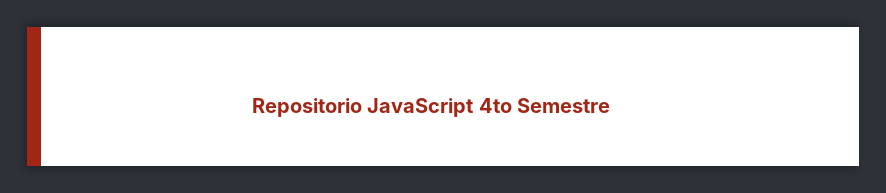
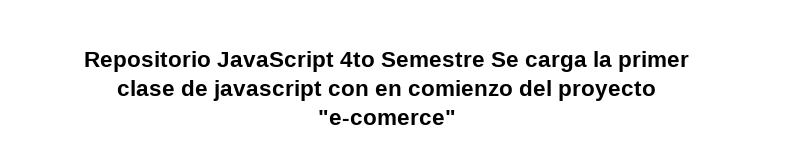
- Repositorio JavaScript 4to Semestre
+ Repositorio JavaScript 4to Semestre Se carga la primer clase de javascript con en comienzo del proyecto "e-comerce"

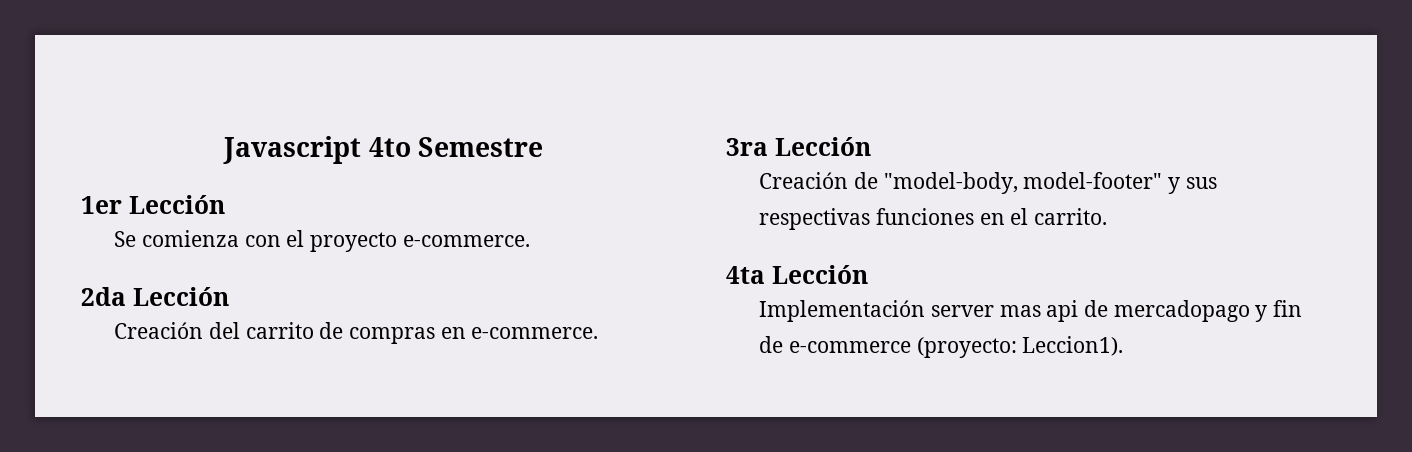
- Repositorio JavaScript 4to Semestre Se carga la primer clase de javascript con en comienzo del proyecto "e-comerce"
+ Javascript 4to Semestre
+ 1er Lección
+ Se comienza con el proyecto e-commerce.
+ 2da Lección
+ Creación del carrito de compras en e-commerce.
+ 3ra Lección
+ Creación de "model-body, model-footer" y sus respectivas funciones en el carrito.
+ 4ta Lección
+ Implementación server mas api de mercadopago y fin de e-commerce (proyecto: Leccion1).

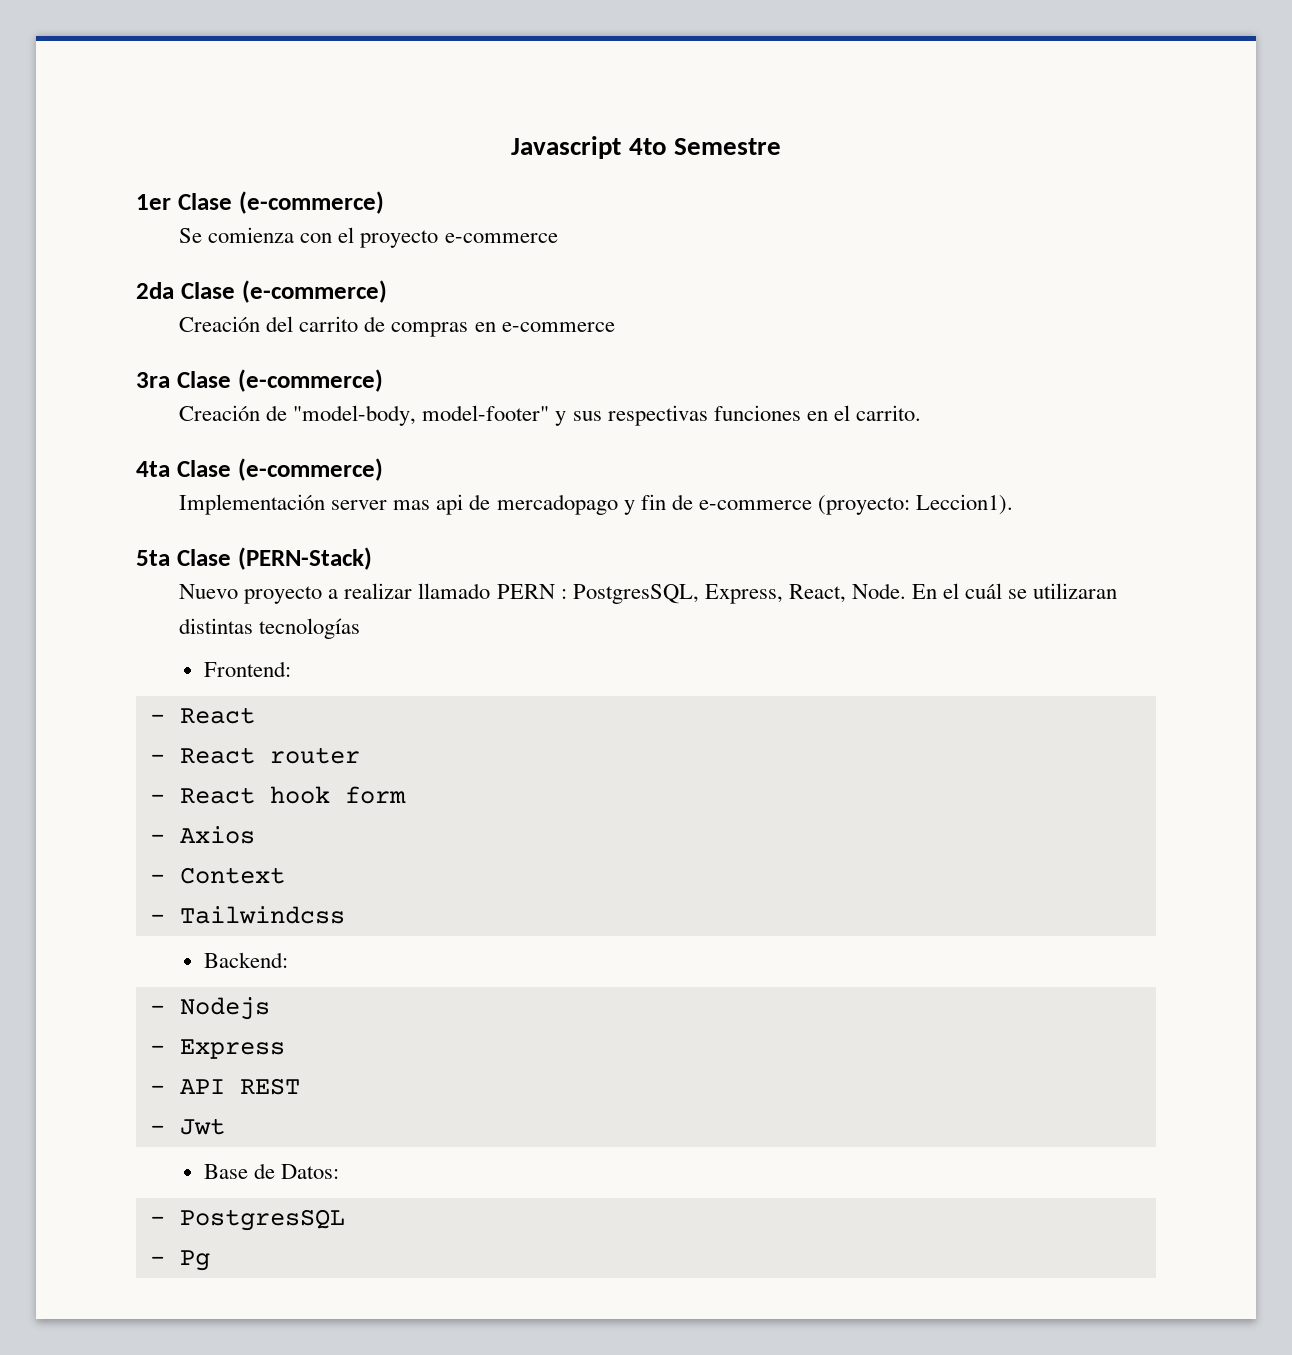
- 1er Lección
+ 1er Clase (e-commerce)
- Se comienza con el proyecto e-commerce.
+ Se comienza con el proyecto e-commerce
- 2da Lección
+ 2da Clase (e-commerce)
- Creación del carrito de compras en e-commerce.
+ Creación del carrito de compras en e-commerce
- 3ra Lección
+ 3ra Clase (e-commerce)
- 4ta Lección
+ 4ta Clase (e-commerce)
+ 5ta Clase (PERN-Stack)
+ Nuevo proyecto a realizar llamado PERN : PostgresSQL, Express, React, Node. En el cuál se utilizaran distintas tecnologías
+ Frontend:
+ - React
+ - React router
+ - React hook form
+ - Axios
+ - Context
+ - Tailwindcss
+ Backend:
+ - Nodejs
+ - Express
+ - API REST
+ - Jwt
+ Base de Datos:
+ - PostgresSQL
+ - Pg

